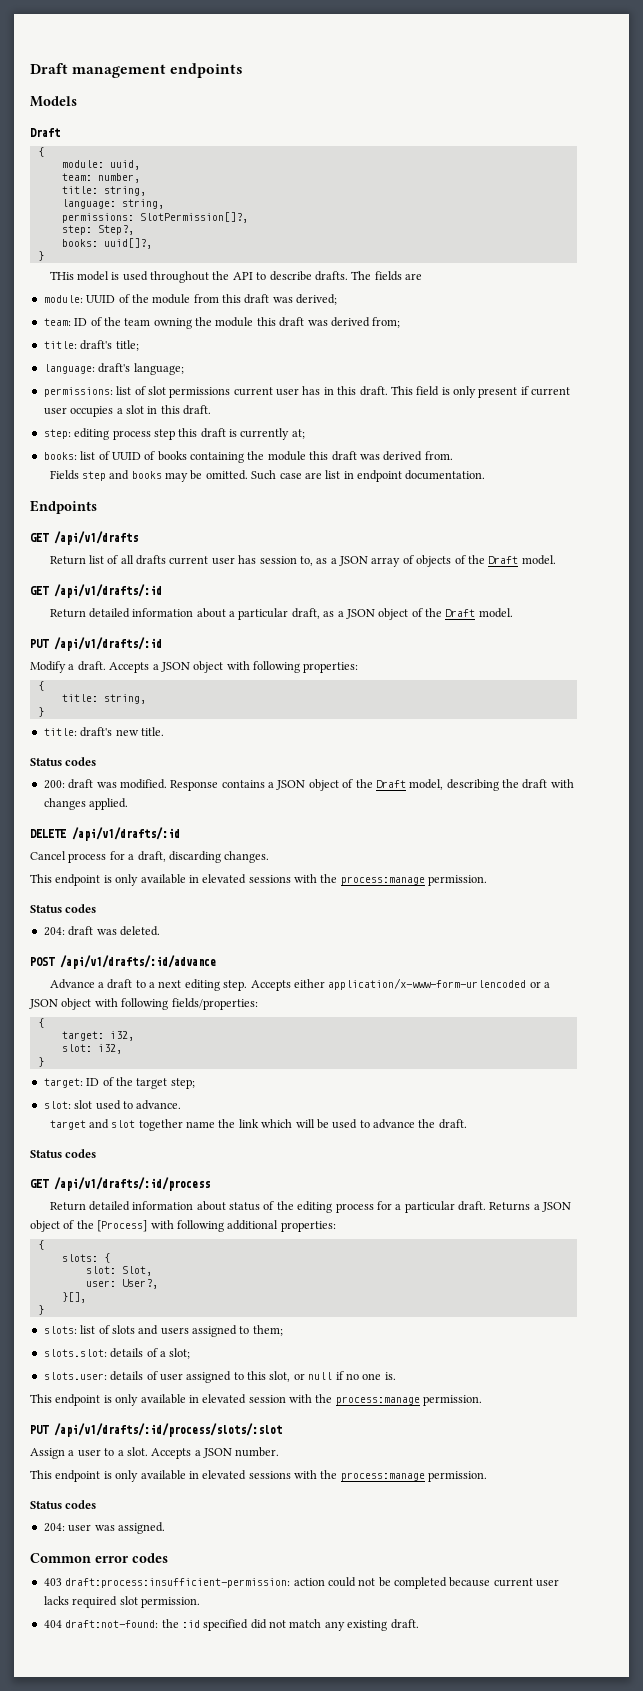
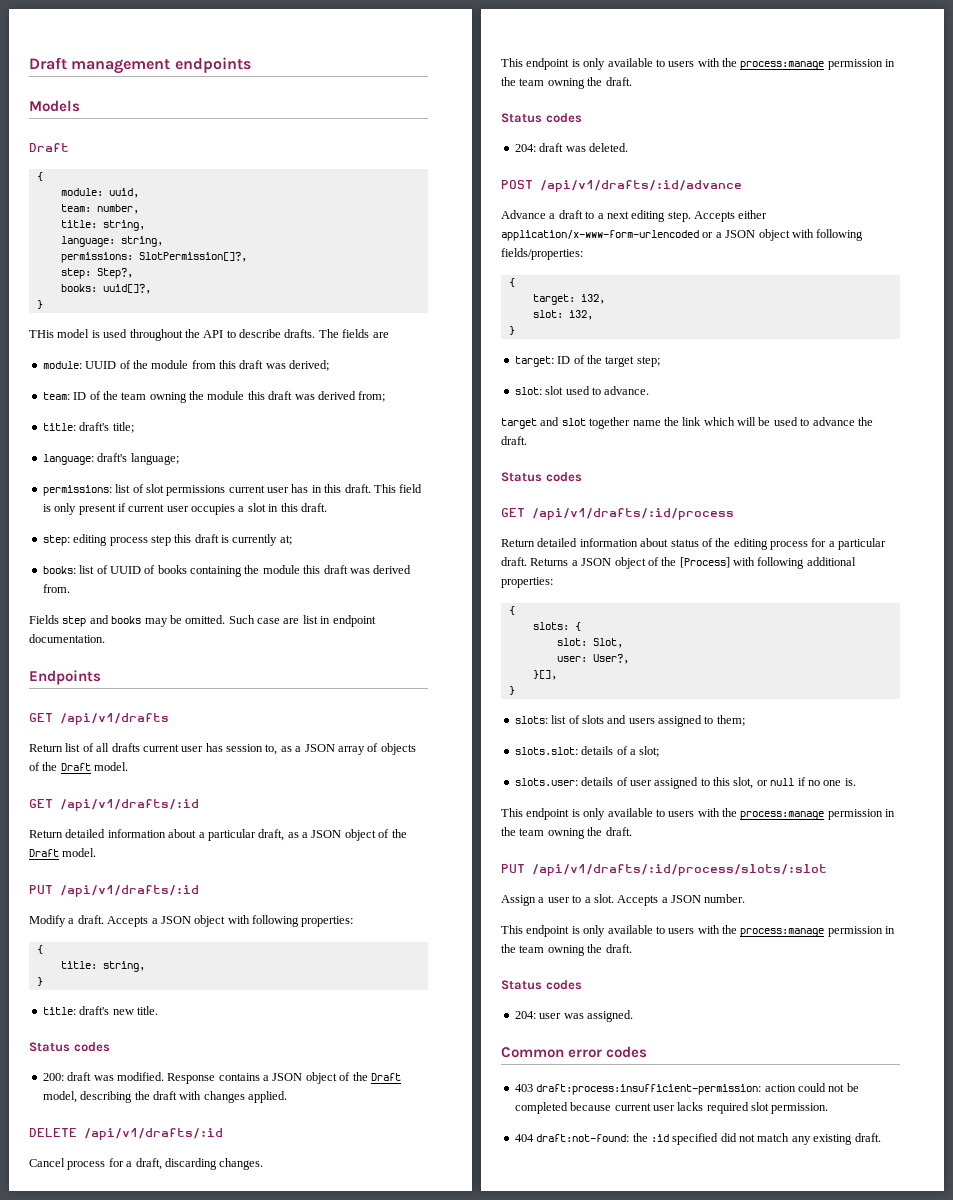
  Cancel process for a draft, discarding changes.
- This endpoint is only available in elevated sessions with the process:manage permission.
+ This endpoint is only available to users with the process:manage permission in the team owning the draft.
  slots.user: details of user assigned to this slot, or null if no one is.
- This endpoint is only available in elevated session with the process:manage permission.
+ This endpoint is only available to users with the process:manage permission in the team owning the draft.
  Accepts a JSON number.
- This endpoint is only available in elevated sessions with the process:manage permission.
+ This endpoint is only available to users with the process:manage permission in the team owning the draft.

